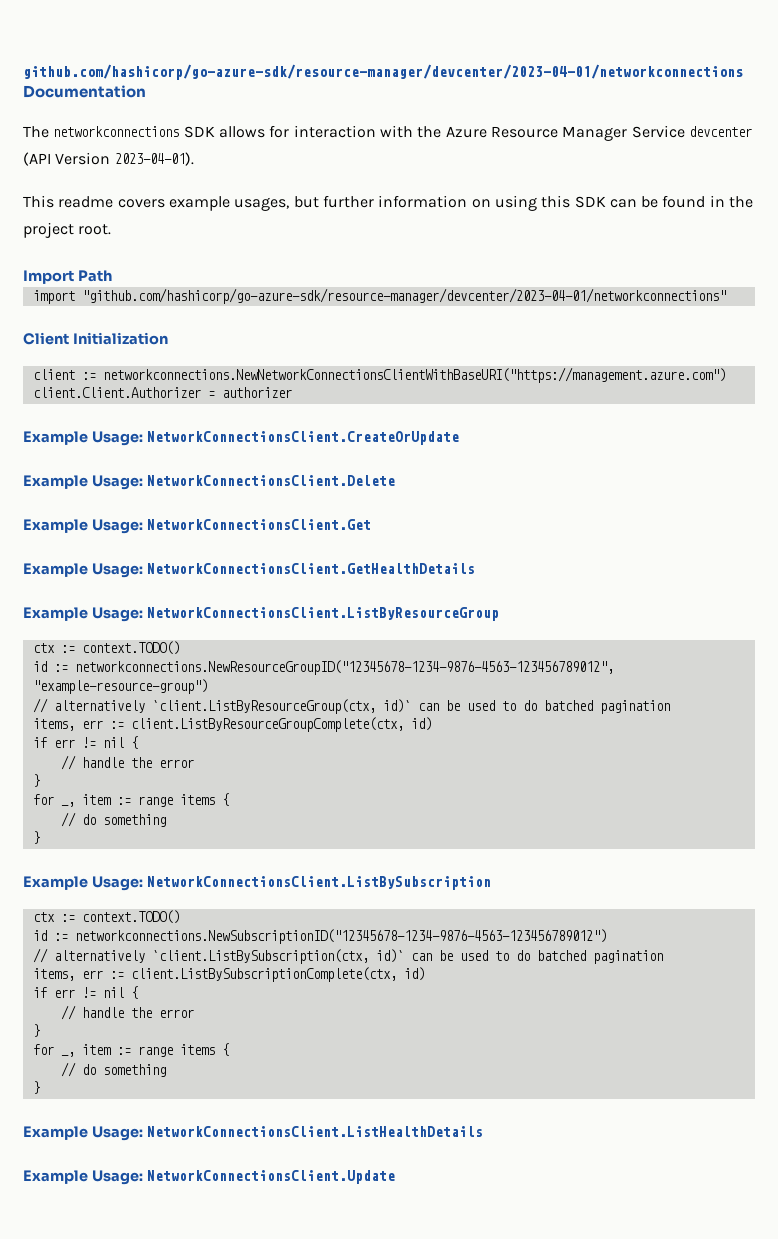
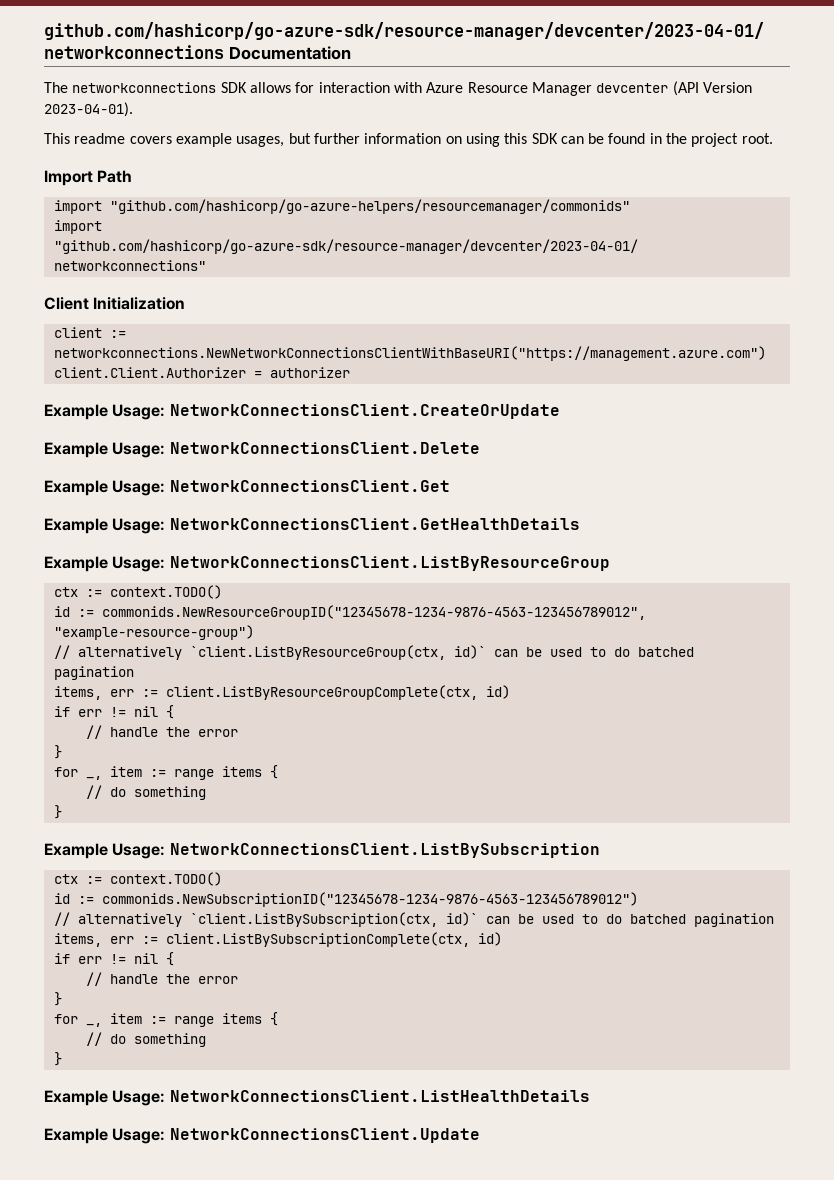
- The networkconnections SDK allows for interaction with the Azure Resource Manager Service devcenter (API Version 2023-04-01).
+ The networkconnections SDK allows for interaction with Azure Resource Manager devcenter (API Version 2023-04-01).
+ import "github.com/hashicorp/go-azure-helpers/resourcemanager/commonids"
- id := networkconnections.NewResourceGroupID("12345678-1234-9876-4563-123456789012", "example-resource-group")
+ id := commonids.NewResourceGroupID("12345678-1234-9876-4563-123456789012", "example-resource-group")
- id := networkconnections.NewSubscriptionID("12345678-1234-9876-4563-123456789012")
+ id := commonids.NewSubscriptionID("12345678-1234-9876-4563-123456789012")

